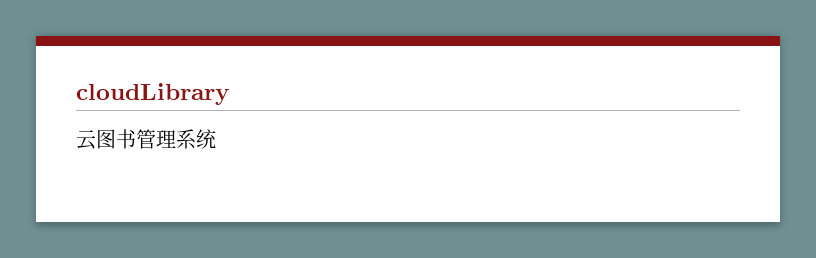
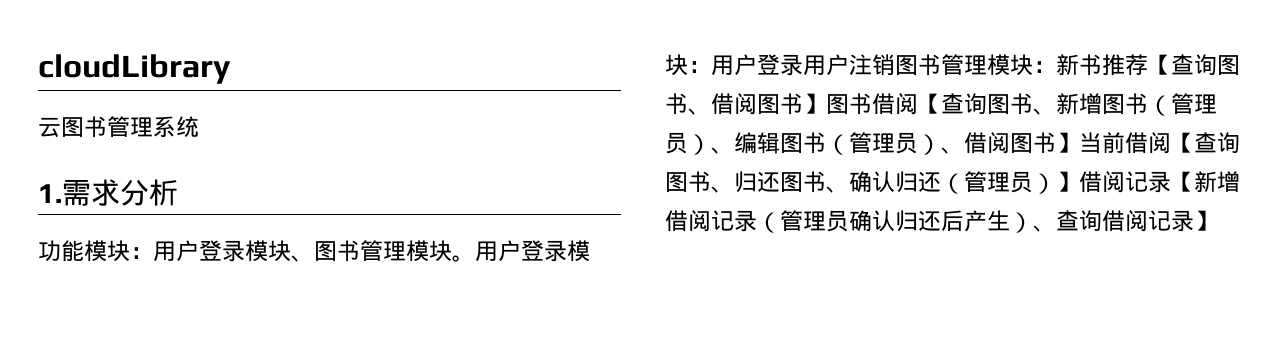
+ 1.需求分析
+ 功能模块：用户登录模块、图书管理模块。用户登录模块：用户登录用户注销图书管理模块：新书推荐【查询图书、借阅图书】图书借阅【查询图书、新增图书（管理员）、编辑图书（管理员）、借阅图书】当前借阅【查询图书、归还图书、确认归还（管理员）】借阅记录【新增借阅记录（管理员确认归还后产生）、查询借阅记录】

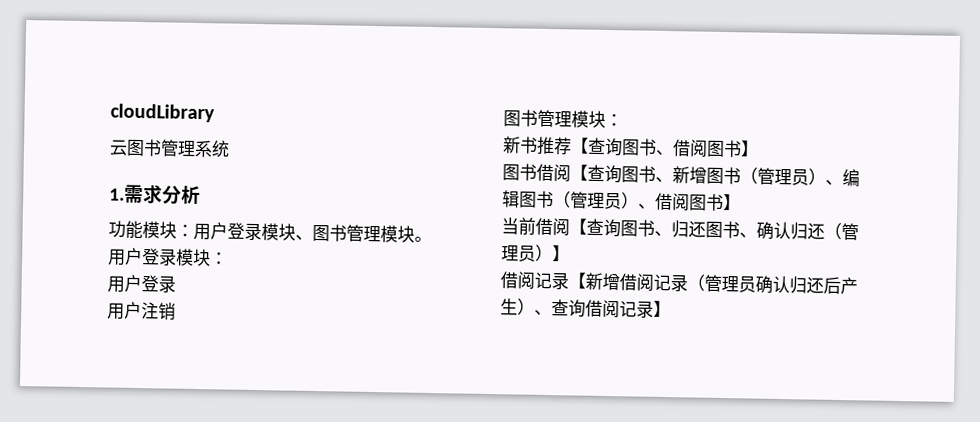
- 用户登录模块、图书管理模块。用户登录模块：用户登录用户注销图书管理模块：新书推荐【查询图书、借阅图书】图书借阅【查询图书、新增图书（管理员）、编辑图书（管理员）、借阅图书】当前借阅【查询图书、归还图书、确认归还（管理员）】借阅记录【新增借阅记录（管理员确认归还后产生）、查询借阅记录】
+ 用户登录模块、图书管理模块。
+ 用户登录模块：
+ 用户登录
+ 用户注销
+ 图书管理模块：
+ 新书推荐【查询图书、借阅图书】
+ 图书借阅【查询图书、新增图书（管理员）、编辑图书（管理员）、借阅图书】
+ 当前借阅【查询图书、归还图书、确认归还（管理员）】
+ 借阅记录【新增借阅记录（管理员确认归还后产生）、查询借阅记录】

